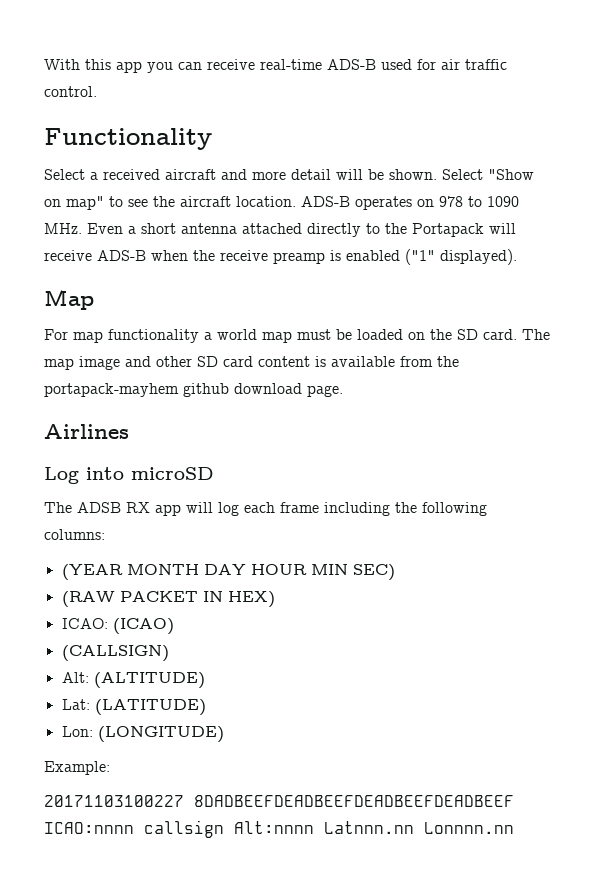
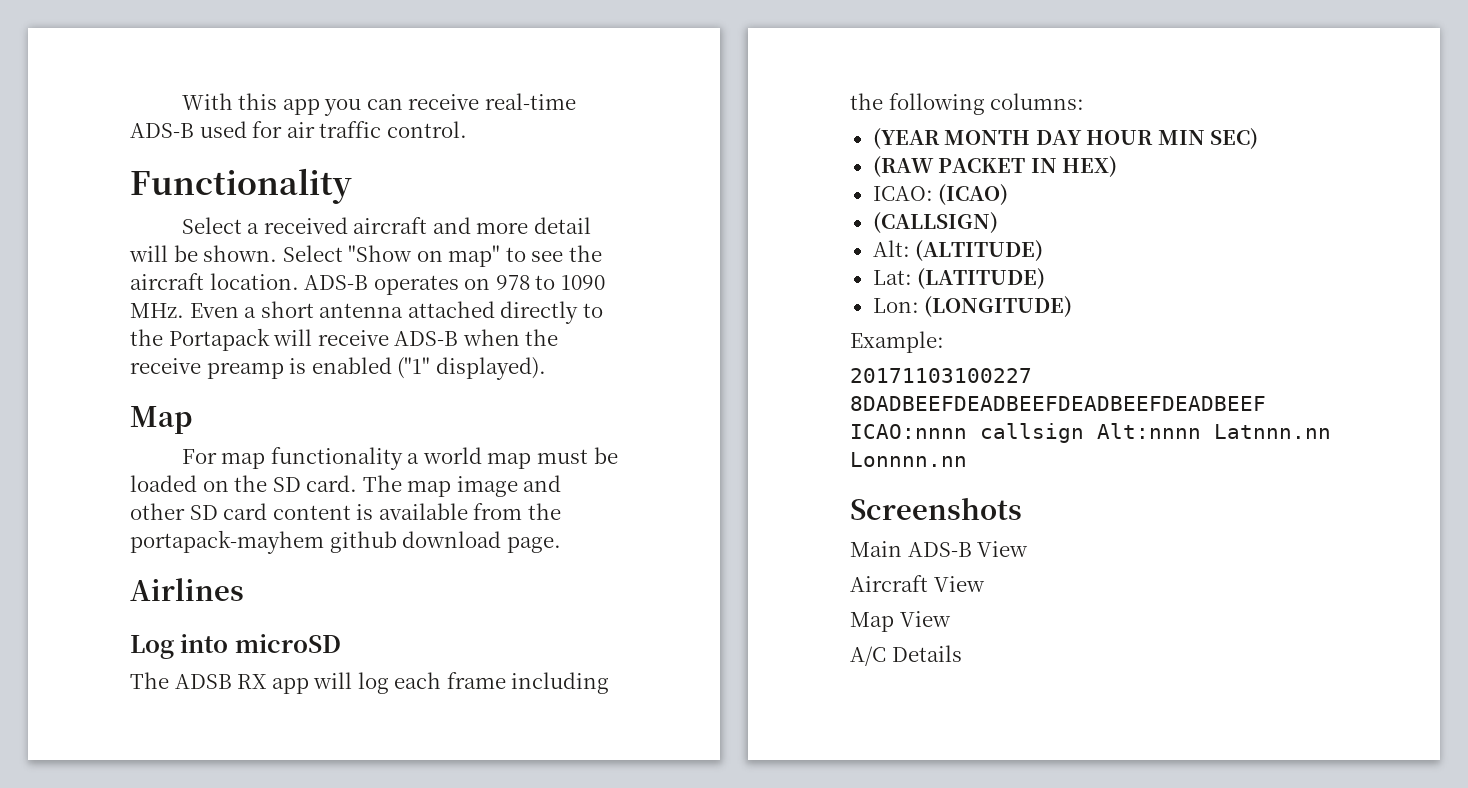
+ Screenshots
+ Main ADS-B View
+ Aircraft View
+ Map View
+ A/C Details

